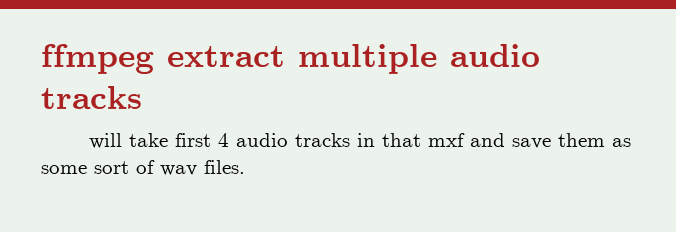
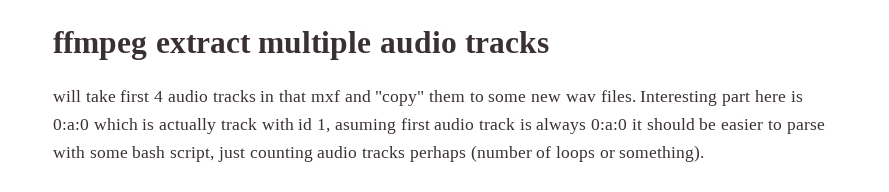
- will take first 4 audio tracks in that mxf and save them as some sort of wav files.
+ will take first 4 audio tracks in that mxf and "copy" them to some new wav files. Interesting part here is 0:a:0 which is actually track with id 1, asuming first audio track is always 0:a:0 it should be easier to parse with some bash script, just counting audio tracks perhaps (number of loops or something).

